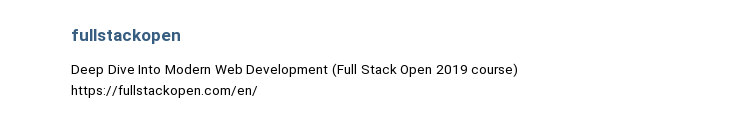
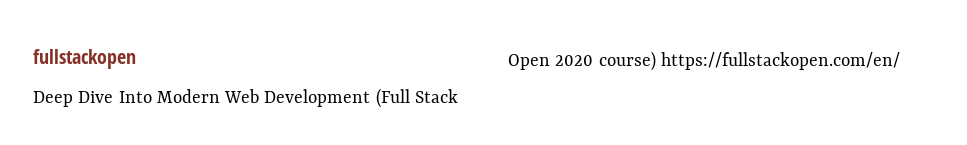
- Deep Dive Into Modern Web Development (Full Stack Open 2019 course) https://fullstackopen.com/en/
+ Deep Dive Into Modern Web Development (Full Stack Open 2020 course) https://fullstackopen.com/en/

